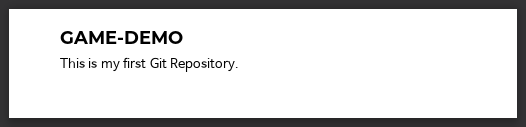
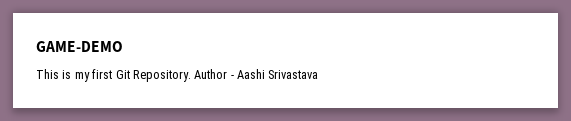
+ Author - Aashi Srivastava

